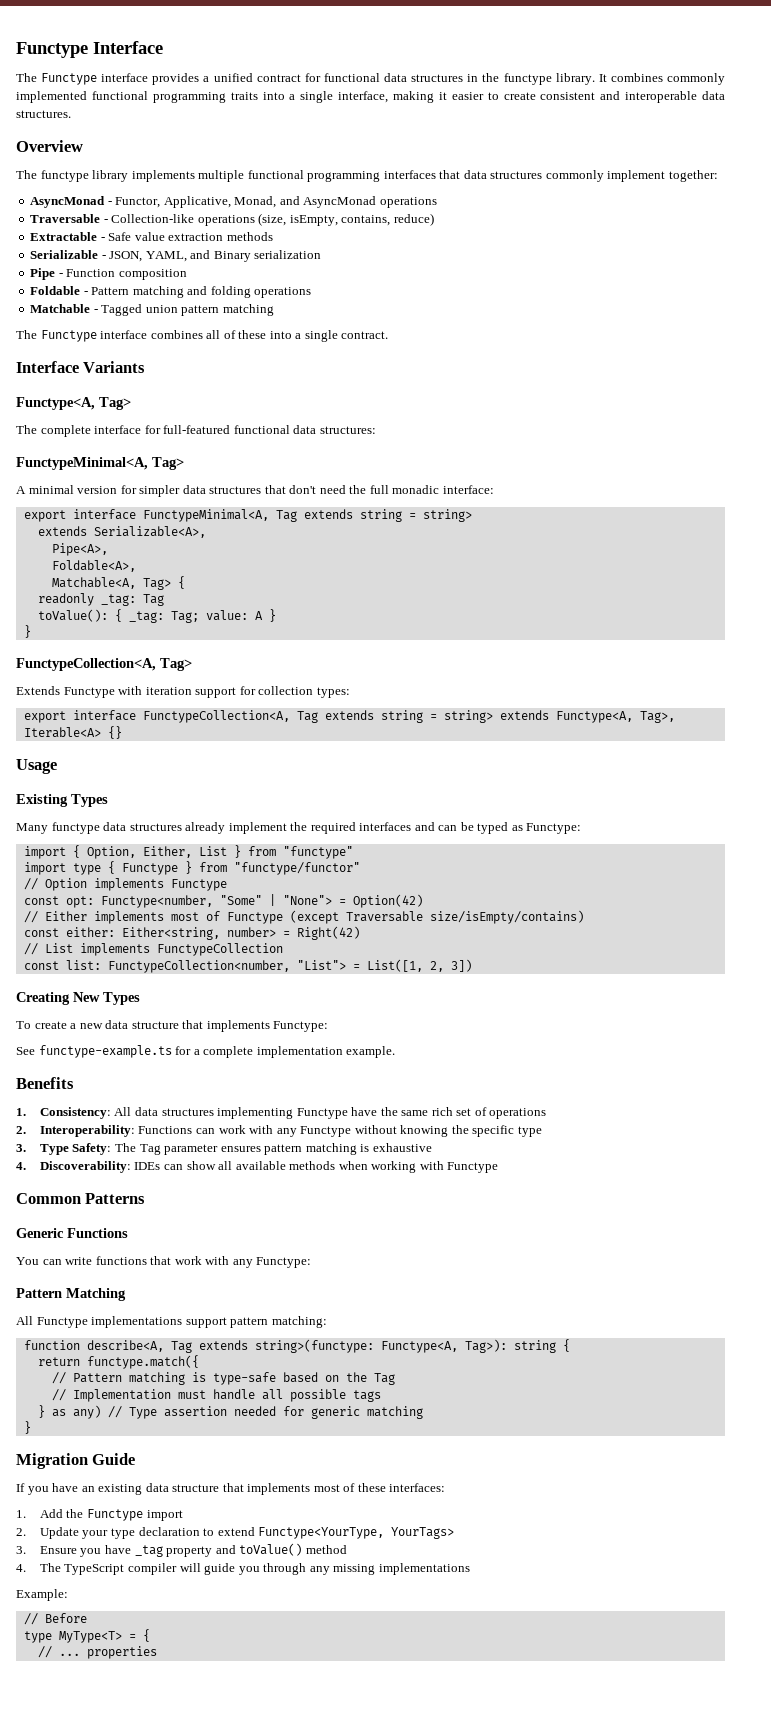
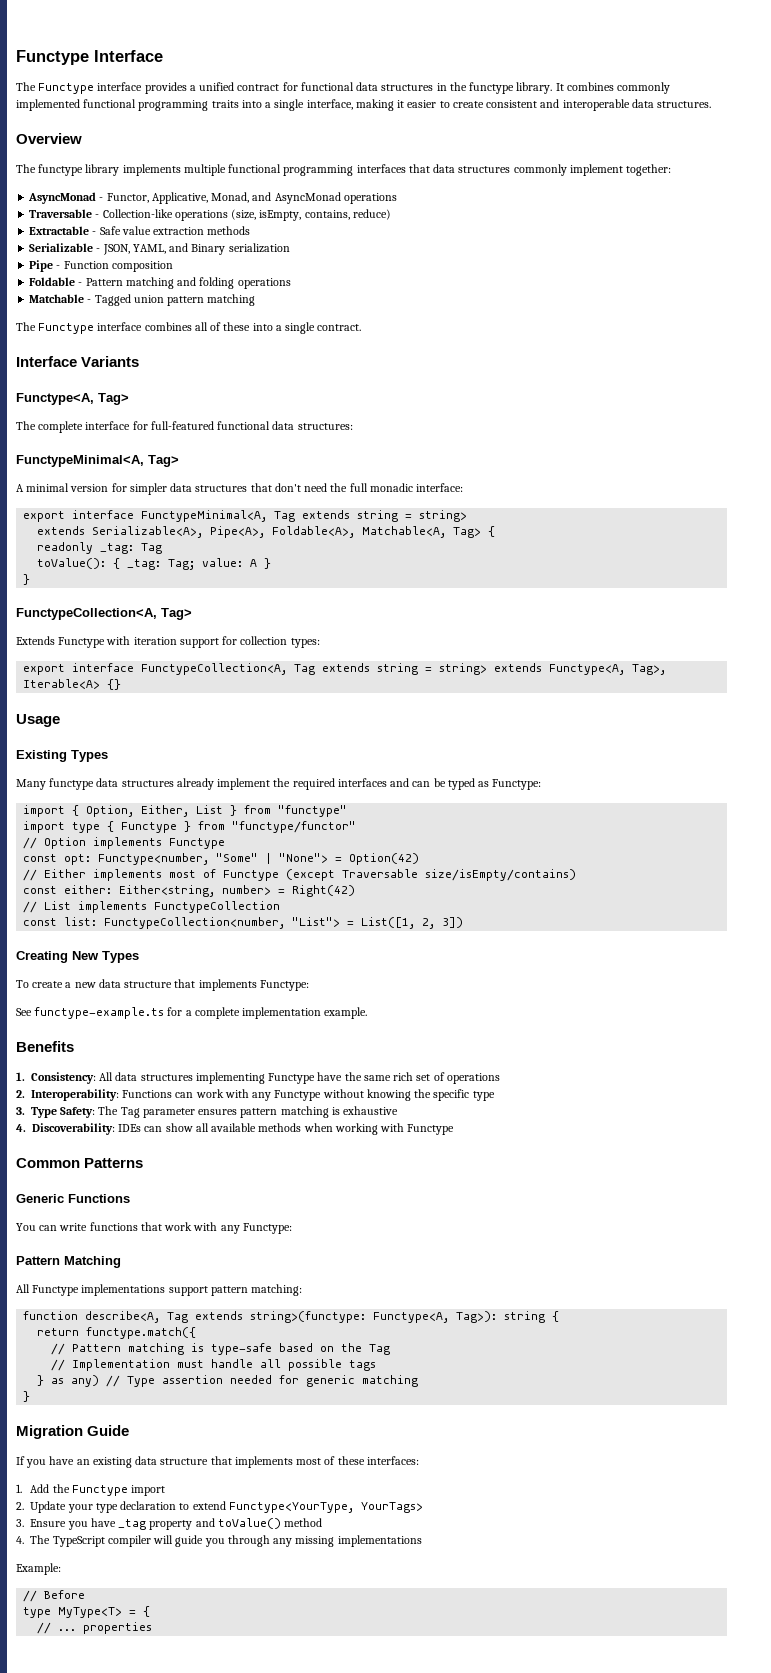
- extends Serializable<A>,
- Pipe<A>,
- Foldable<A>,
- Matchable<A, Tag> {
+ extends Serializable<A>, Pipe<A>, Foldable<A>, Matchable<A, Tag> {

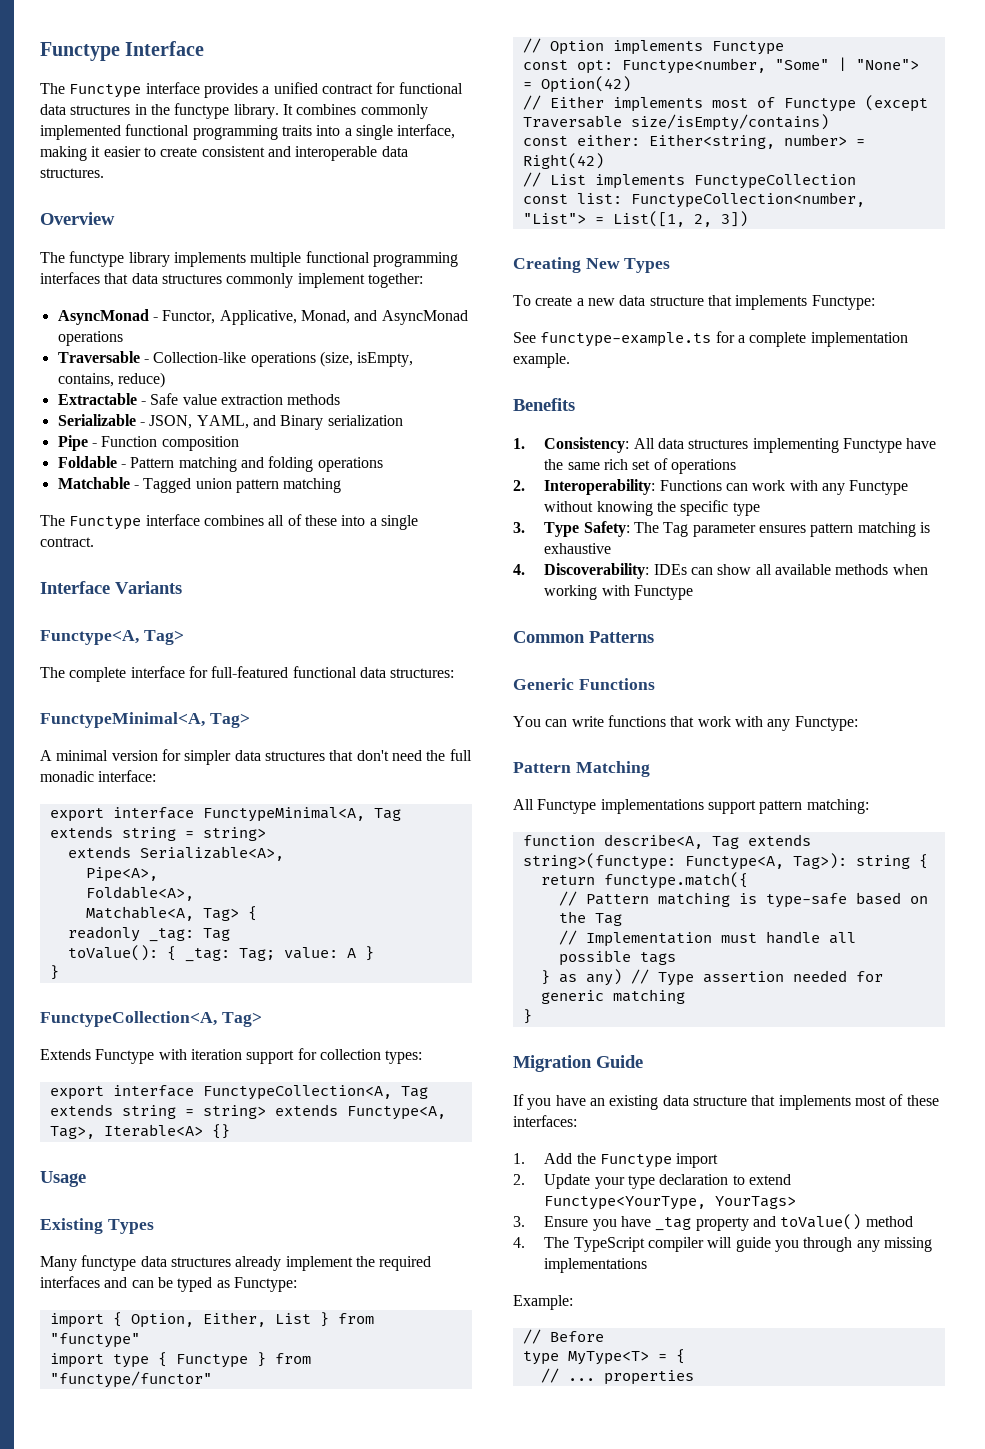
- extends Serializable<A>, Pipe<A>, Foldable<A>, Matchable<A, Tag> {
+ extends Serializable<A>,
+ Pipe<A>,
+ Foldable<A>,
+ Matchable<A, Tag> {

